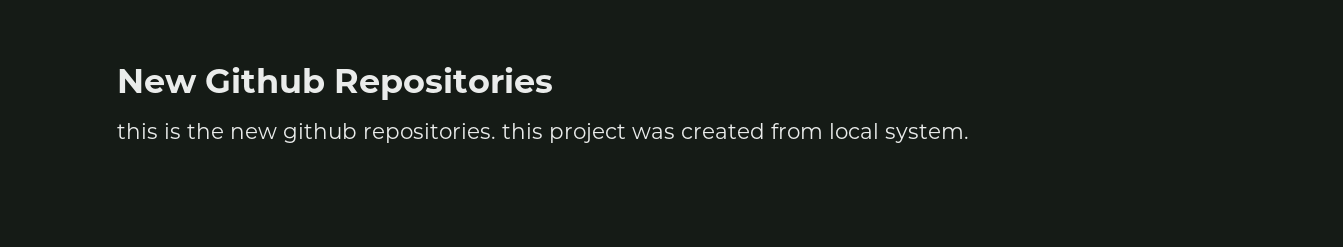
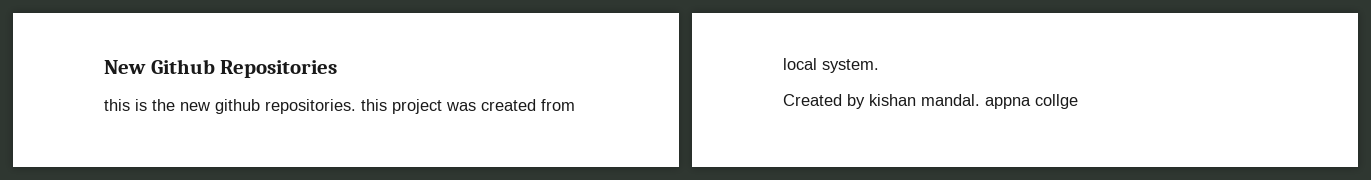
+ Created by kishan mandal. appna collge

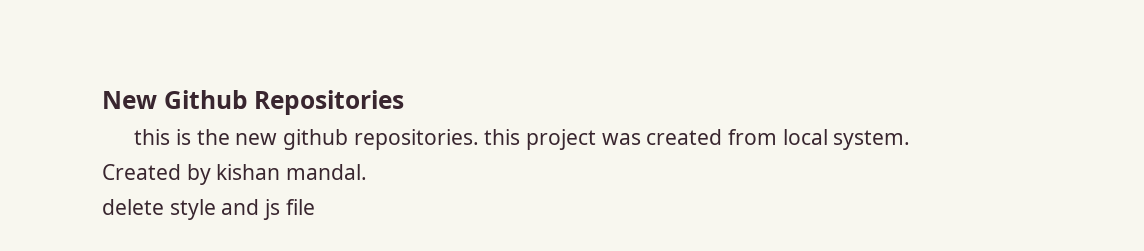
- Created by kishan mandal. appna collge
+ Created by kishan mandal.
+ delete style and js file

